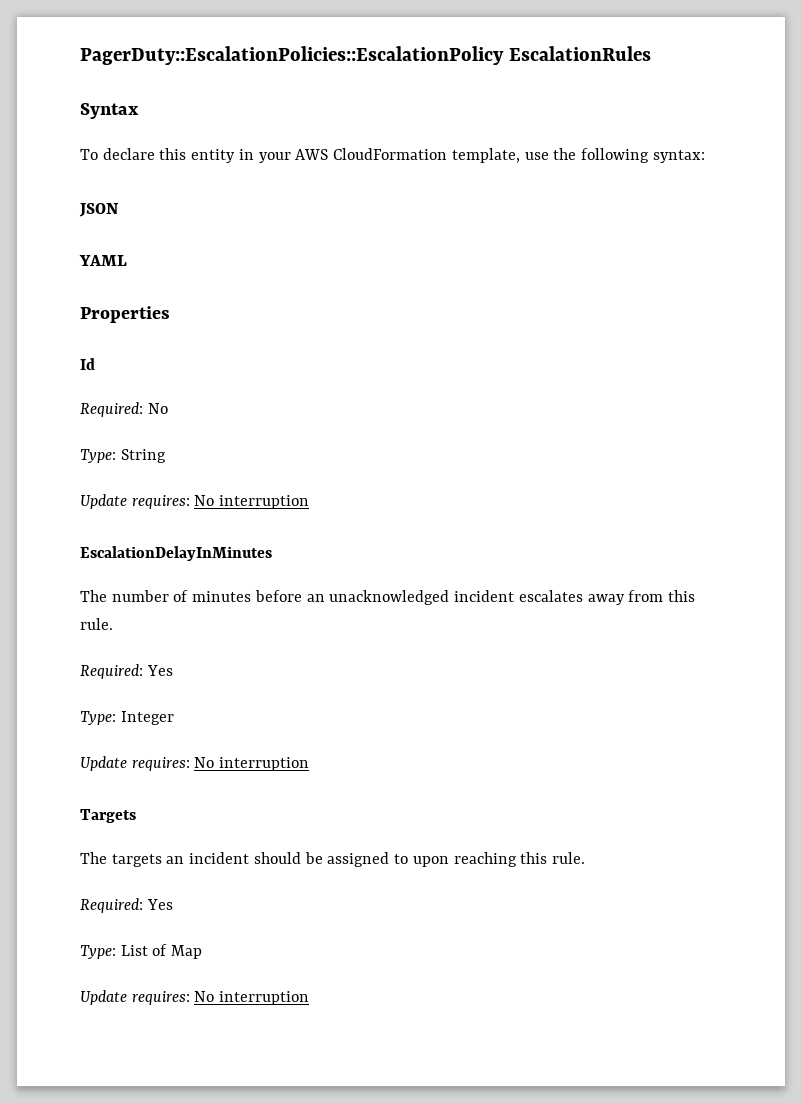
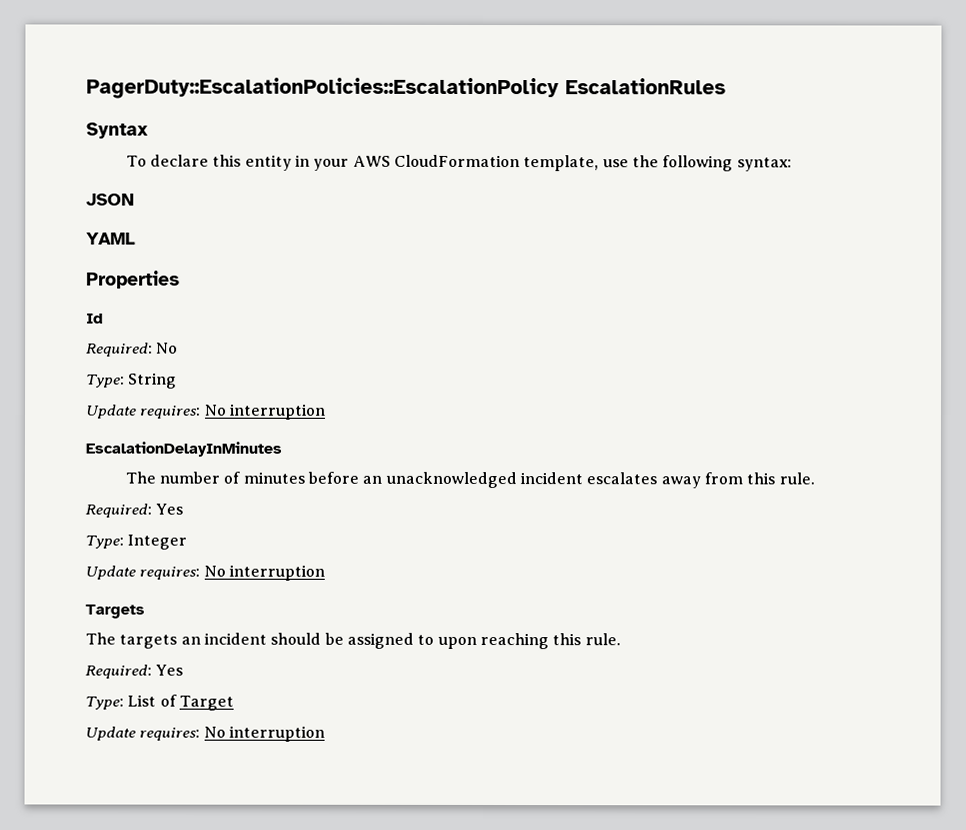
- Type: List of Map
+ Type: List of Target

